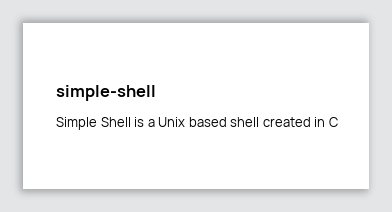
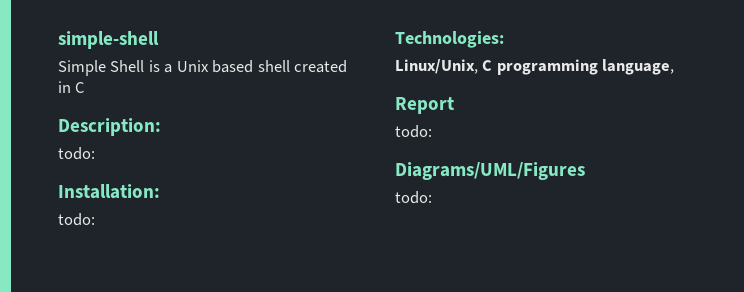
+ Description:
+ todo:
+ Installation:
+ todo:
+ Technologies:
+ Linux/Unix, C programming language,
+ Report
+ todo:
+ Diagrams/UML/Figures
+ todo:

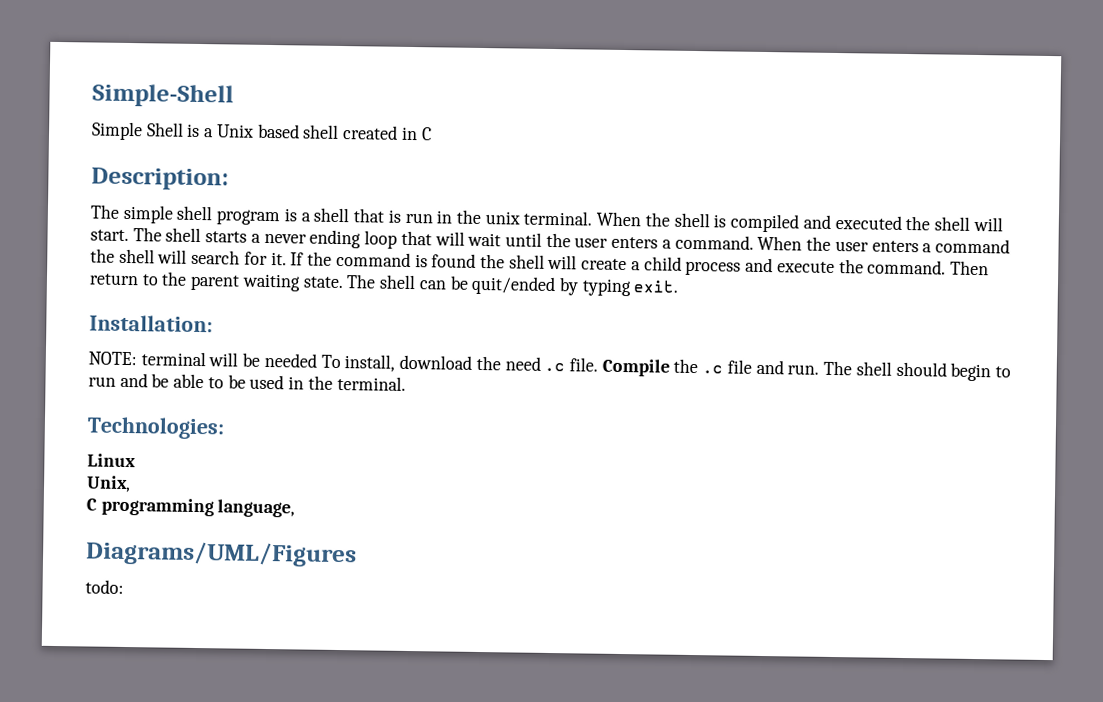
- simple-shell
+ Simple-Shell
  Description:
- todo:
+ The simple shell program is a shell that is run in the unix terminal. When the shell is compiled and executed the shell will start. The shell starts a never ending loop that will wait until the user enters a command. When the user enters a command the shell will search for it. If the command is found the shell will create a child process and execute the command. Then return to the parent waiting state. The shell can be quit/ended by typing exit.
  Installation:
- todo:
+ NOTE: terminal will be needed To install, download the need .c file. Compile the .c file and run. The shell should begin to run and be able to be used in the terminal.
- Linux/Unix, C programming language,
+ Linux
+ Unix,
+ C programming language,
- Report
- todo:

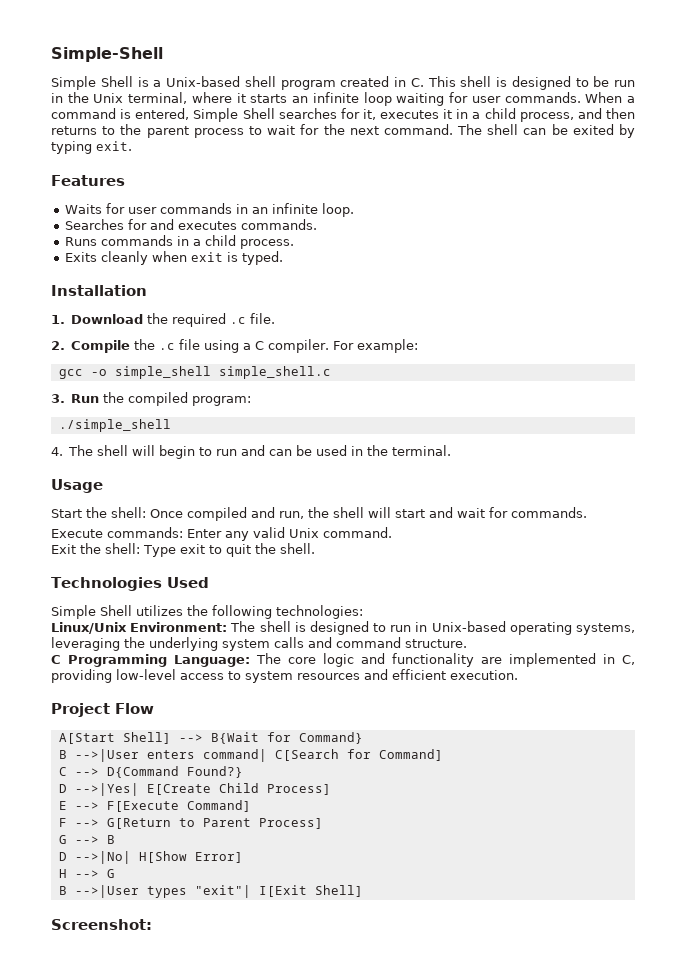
- Simple Shell is a Unix based shell created in C
- Description:
- The simple shell program is a shell that is run in the unix terminal. When the shell is compiled and executed the shell will start. The shell starts a never ending loop that will wait until the user enters a command. When the user enters a command the shell will search for it. If the command is found the shell will create a child process and execute the command. Then return to the parent waiting state.
+ Simple Shell is a Unix-based shell program created in C. This shell is designed to be run in the Unix terminal, where it starts an infinite loop waiting for user commands. When a command is entered, Simple Shell searches for it, executes it in a child process, and then returns to the parent process to wait for the next command.
- The shell can be quit/ended by typing exit.
+ The shell can be exited by typing exit.
- Installation:
- NOTE: terminal will be needed To install, download the need .c file. Compile the .c file and run. The shell should begin to run and be able to be used in the terminal.
+ Features
+ Waits for user commands in an infinite loop.
+ Searches for and executes commands.
+ Runs commands in a child process.
+ Exits cleanly when exit is typed.
+ Installation
+ 1. Download the required .c file.
+ 2. Compile the .c file using a C compiler. For example:
+ gcc -o simple_shell simple_shell.c
+ 3. Run the compiled program:
+ ./simple_shell
+ 4. The shell will begin to run and can be used in the terminal.
- Technologies:
- Linux
- Unix,
- C programming language,
- Diagrams/UML/Figures
- todo:
+ Usage
+ Start the shell: Once compiled and run, the shell will start and wait for commands.
+ Execute commands: Enter any valid Unix command.
+ Exit the shell: Type exit to quit the shell.
+ Technologies Used
+ Simple Shell utilizes the following technologies:
+ Linux/Unix Environment: The shell is designed to run in Unix-based operating systems, leveraging the underlying system calls and command structure.
+ C Programming Language: The core logic and functionality are implemented in C, providing low-level access to system resources and efficient execution.
+ Project Flow
+ A[Start Shell] --> B{Wait for Command}
+ B -->|User enters command| C[Search for Command]
+ C --> D{Command Found?}
+ D -->|Yes| E[Create Child Process]
+ E --> F[Execute Command]
+ F --> G[Return to Parent Process]
+ G --> B
+ D -->|No| H[Show Error]
+ H --> G
+ B -->|User types "exit"| I[Exit Shell]
+ Screenshot:

